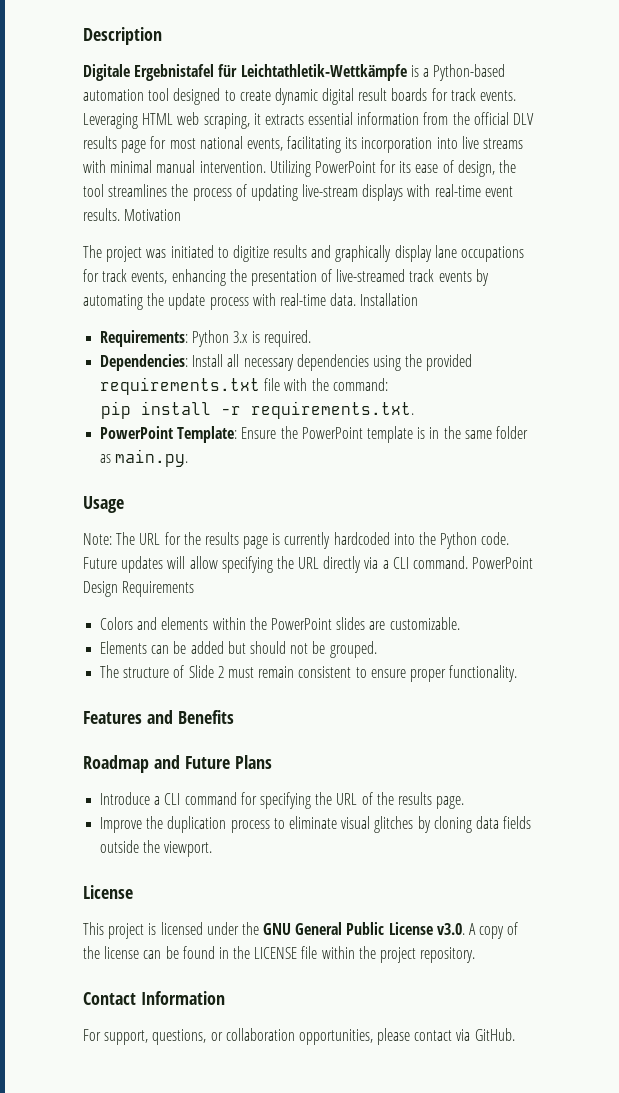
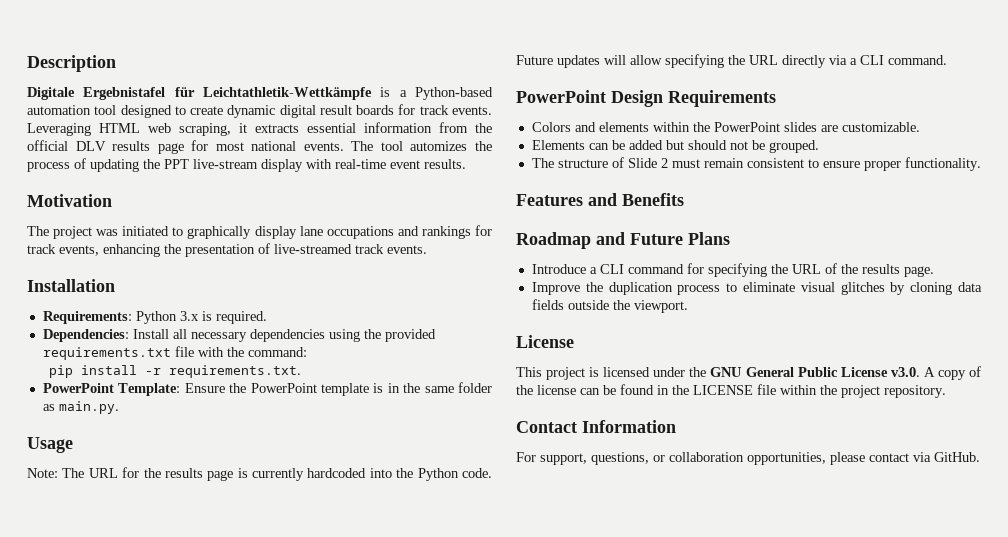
- Leveraging HTML web scraping, it extracts essential information from the official DLV results page for most national events, facilitating its incorporation into live streams with minimal manual intervention. Utilizing PowerPoint for its ease of design, the tool streamlines the process of updating live-stream displays with real-time event results. Motivation
+ Leveraging HTML web scraping, it extracts essential information from the official DLV results page for most national events. The tool automizes the process of updating the PPT live-stream display with real-time event results.
+ Motivation
- The project was initiated to digitize results and graphically display lane occupations for track events, enhancing the presentation of live-streamed track events by automating the update process with real-time data. Installation
+ The project was initiated to graphically display lane occupations and rankings for track events, enhancing the presentation of live-streamed track events.
+ Installation
- Future updates will allow specifying the URL directly via a CLI command. PowerPoint Design Requirements
+ Future updates will allow specifying the URL directly via a CLI command.
+ PowerPoint Design Requirements

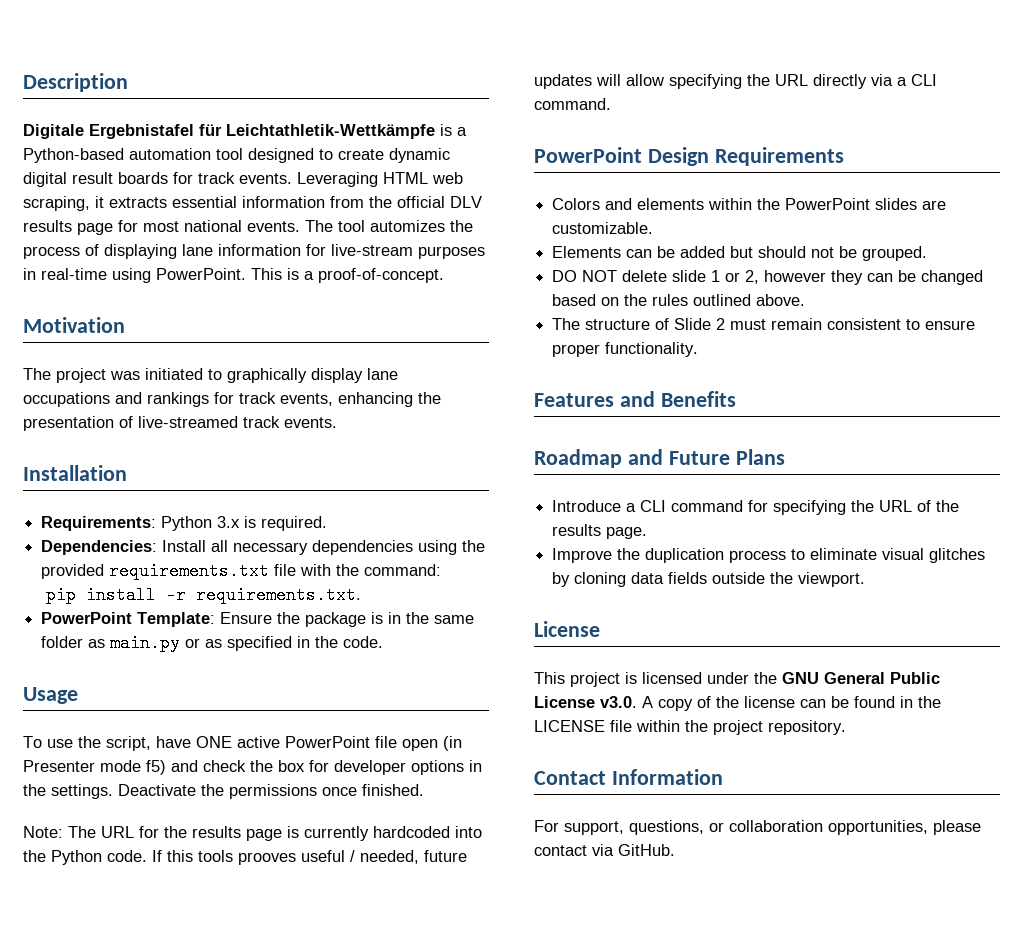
- The tool automizes the process of updating the PPT live-stream display with real-time event results.
+ The tool automizes the process of displaying lane information for live-stream purposes in real-time using PowerPoint. This is a proof-of-concept.
- PowerPoint Template: Ensure the PowerPoint template is in the same folder as main.py.
+ PowerPoint Template: Ensure the package is in the same folder as main.py or as specified in the code.
  Usage
+ To use the script, have ONE active PowerPoint file open (in Presenter mode f5) and check the box for developer options in the settings. Deactivate the permissions once finished.
- Future updates will allow specifying the URL directly via a CLI command.
+ If this tools prooves useful / needed, future updates will allow specifying the URL directly via a CLI command.
+ DO NOT delete slide 1 or 2, however they can be changed based on the rules outlined above.

